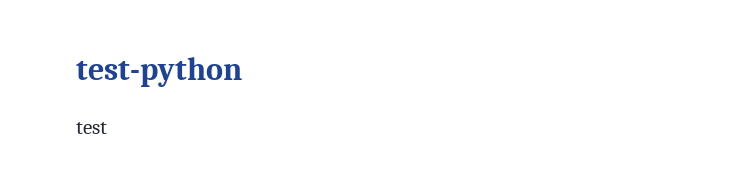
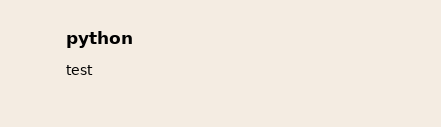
- test-python
+ python

